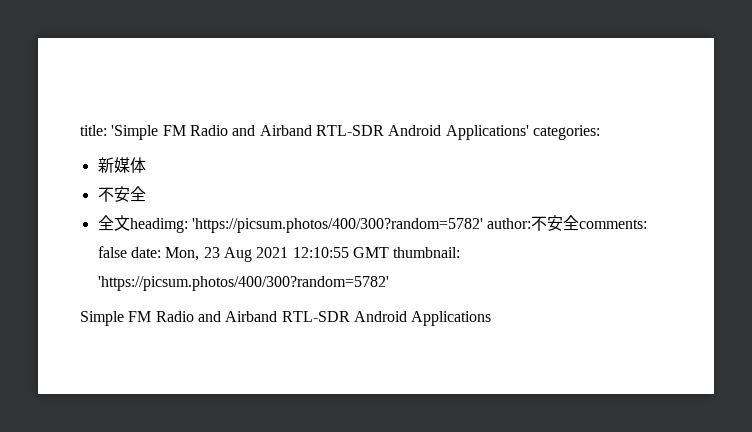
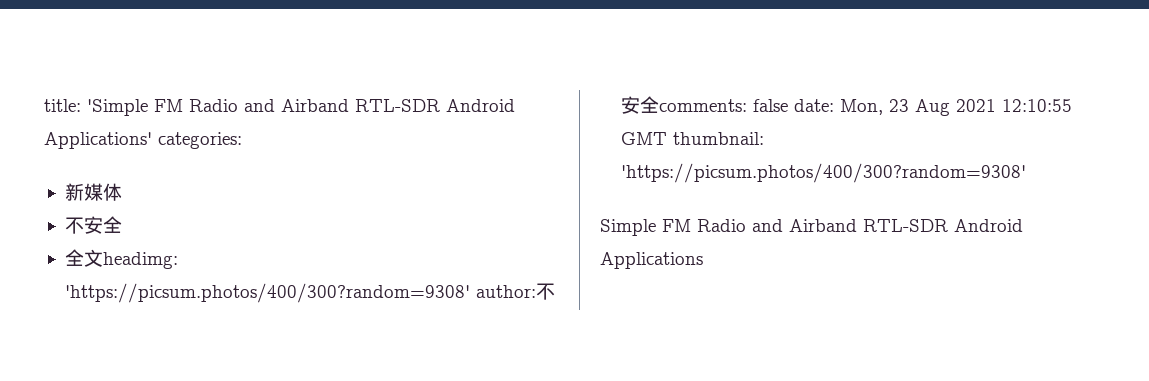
- 全文headimg: 'https://picsum.photos/400/300?random=5782' author:不安全comments: false date: Mon, 23 Aug 2021 12:10:55 GMT thumbnail: 'https://picsum.photos/400/300?random=5782'
+ 全文headimg: 'https://picsum.photos/400/300?random=9308' author:不安全comments: false date: Mon, 23 Aug 2021 12:10:55 GMT thumbnail: 'https://picsum.photos/400/300?random=9308'

